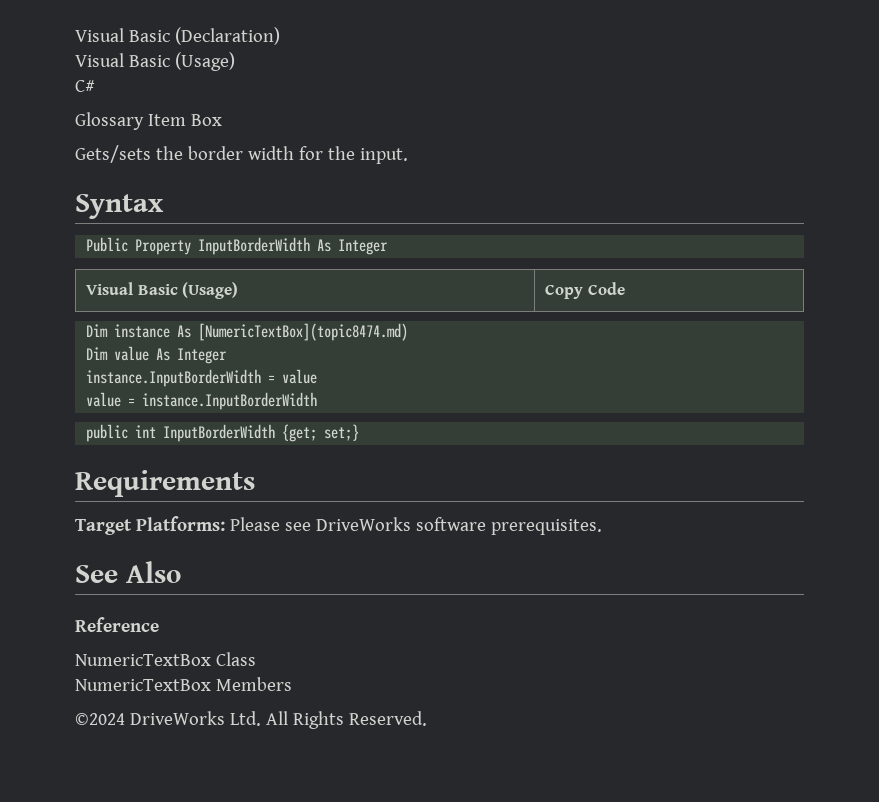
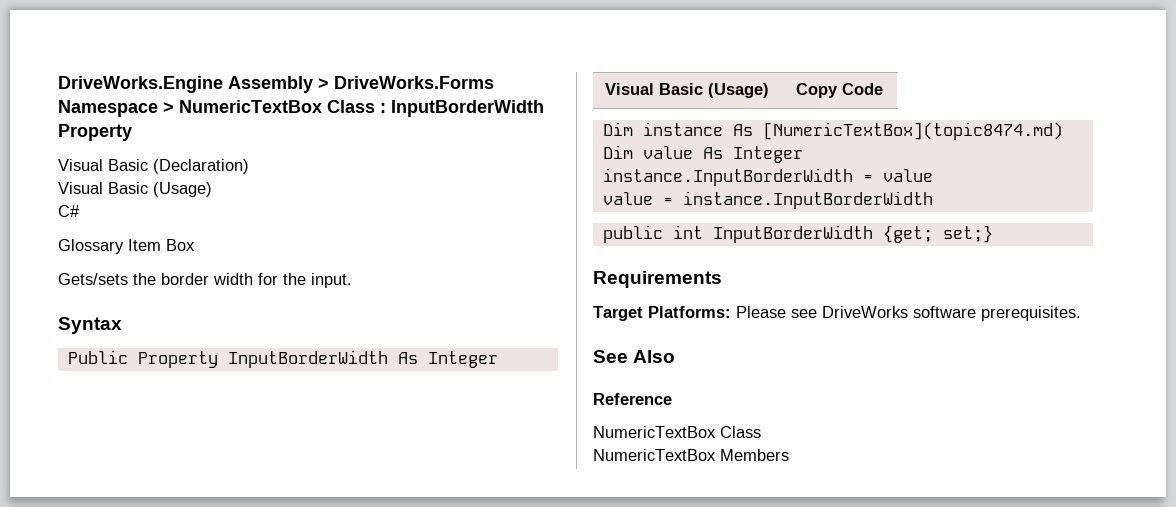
+ DriveWorks.Engine Assembly > DriveWorks.Forms Namespace > NumericTextBox Class : InputBorderWidth Property
- ©2024 DriveWorks Ltd. All Rights Reserved.

